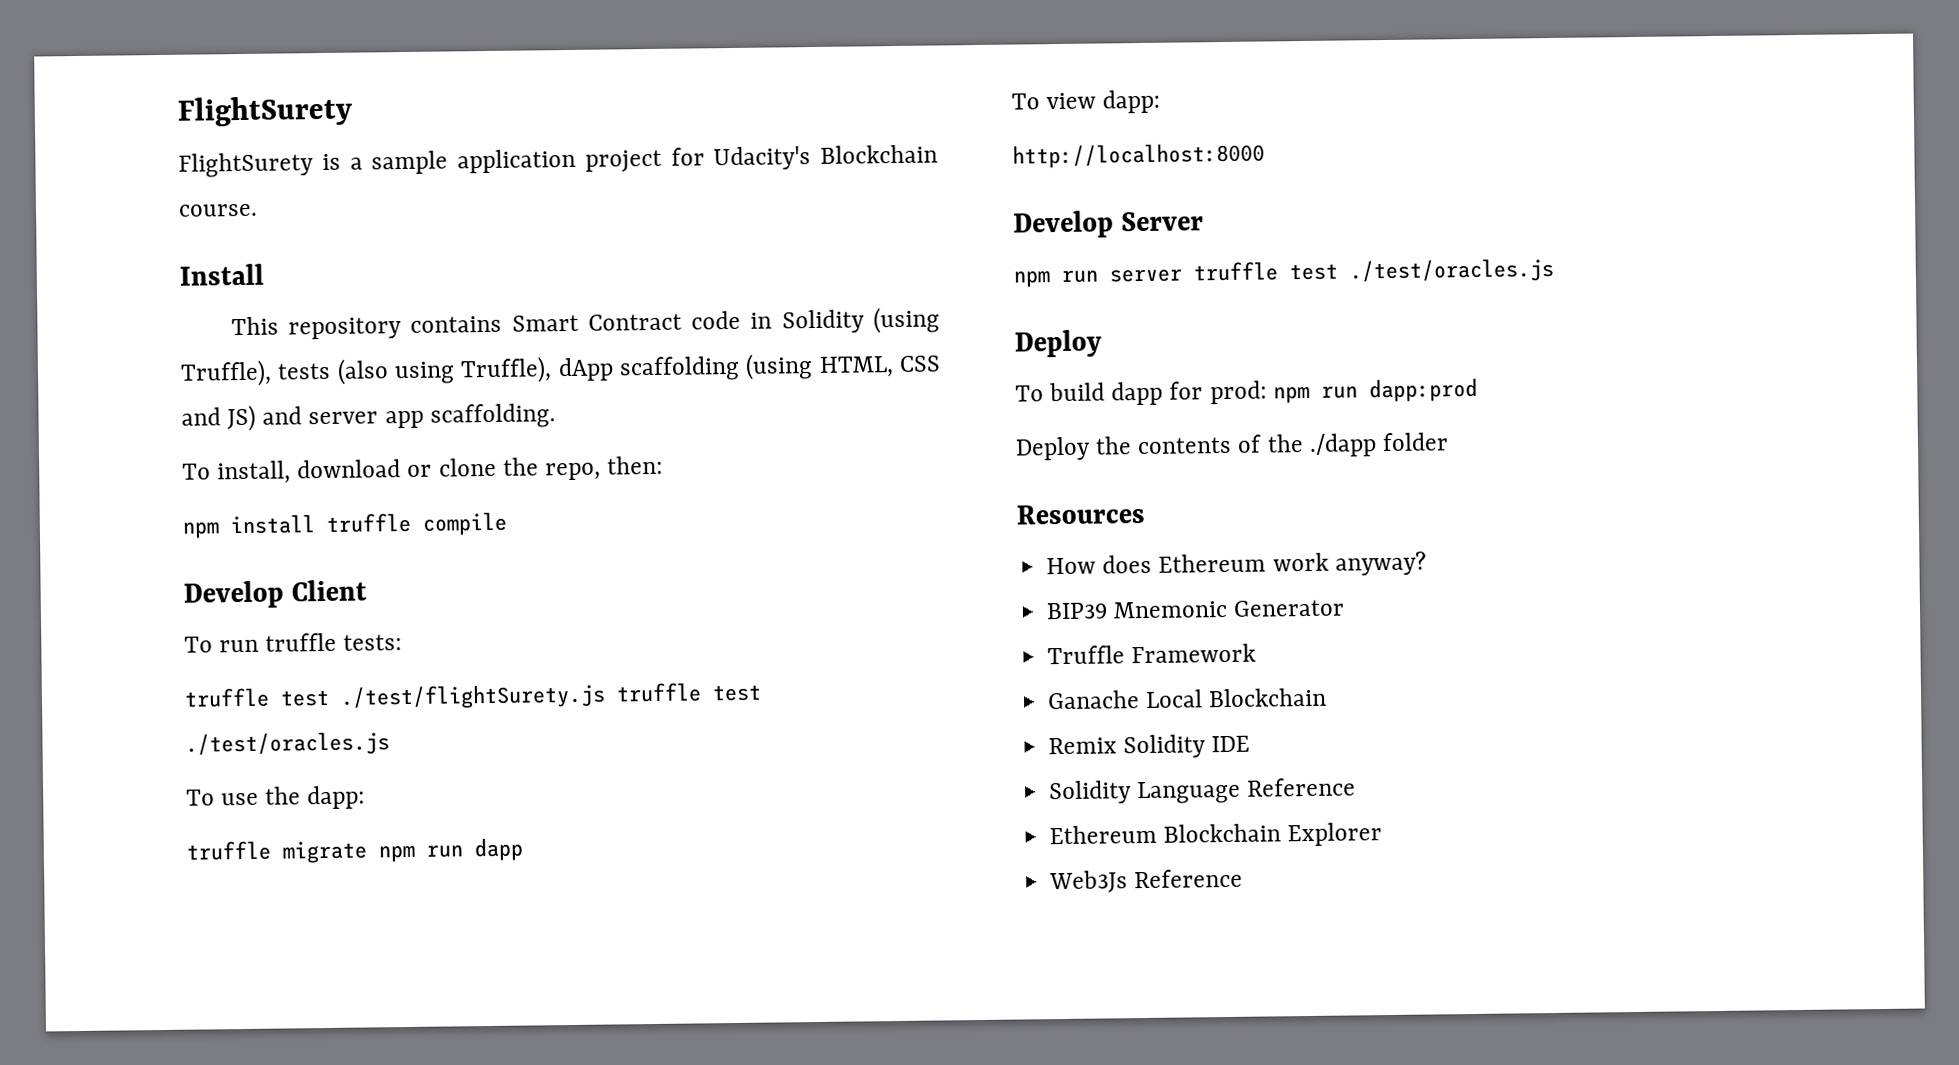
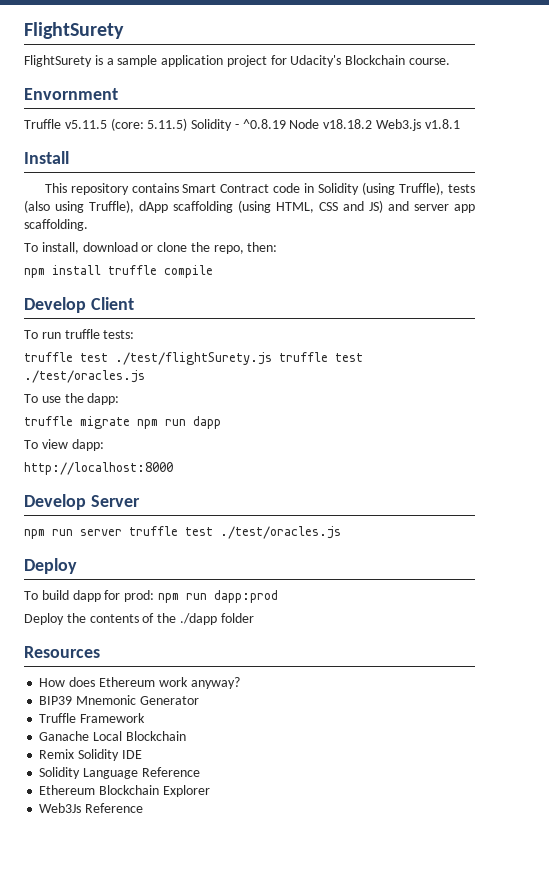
+ Envornment
+ Truffle v5.11.5 (core: 5.11.5) Solidity - ^0.8.19 Node v18.18.2 Web3.js v1.8.1

